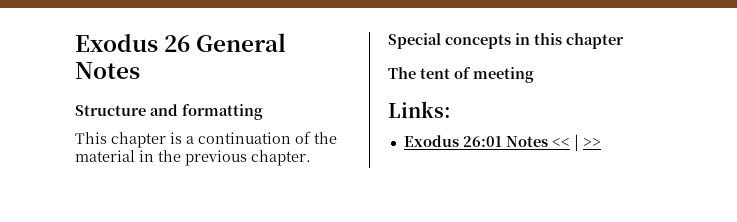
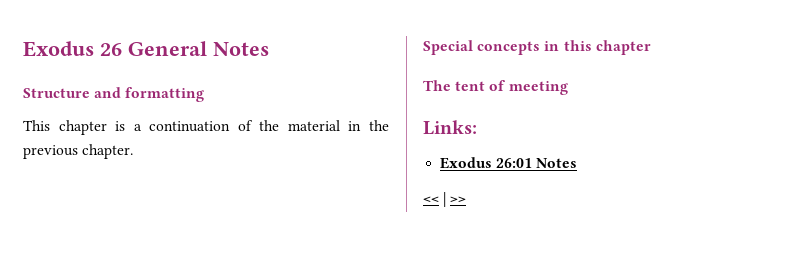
- Exodus 26:01 Notes << | >>
+ Exodus 26:01 Notes
+ << | >>

